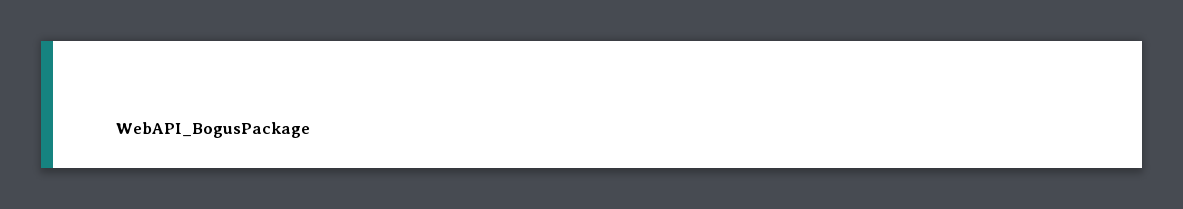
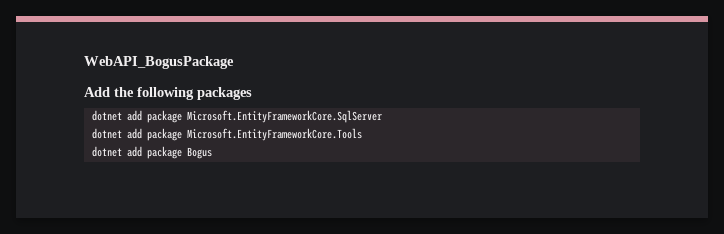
+ Add the following packages
+ dotnet add package Microsoft.EntityFrameworkCore.SqlServer
+ dotnet add package Microsoft.EntityFrameworkCore.Tools
+ dotnet add package Bogus

